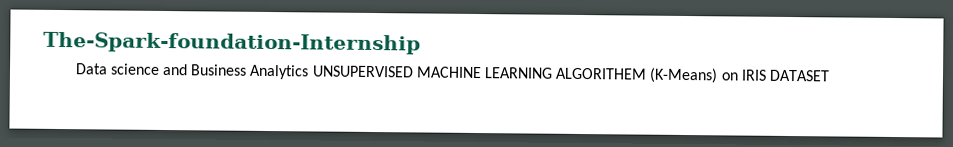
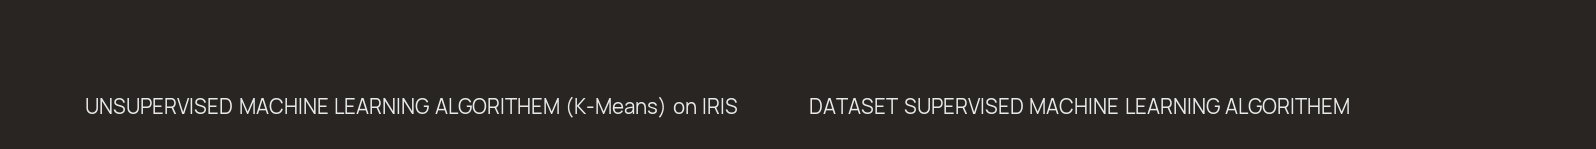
- The-Spark-foundation-Internship
- Data science and Business Analytics UNSUPERVISED MACHINE LEARNING ALGORITHEM (K-Means) on IRIS DATASET
+ UNSUPERVISED MACHINE LEARNING ALGORITHEM (K-Means) on IRIS DATASET SUPERVISED MACHINE LEARNING ALGORITHEM

